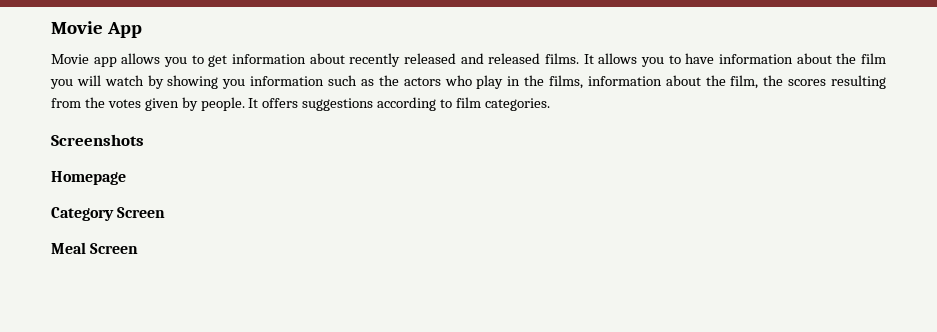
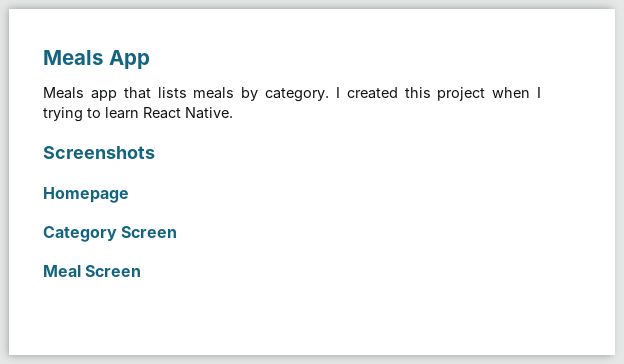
- Movie App
+ Meals App
- Movie app allows you to get information about recently released and released films. It allows you to have information about the film you will watch by showing you information such as the actors who play in the films, information about the film, the scores resulting from the votes given by people. It offers suggestions according to film categories.
+ Meals app that lists meals by category. I created this project when I trying to learn React Native.

